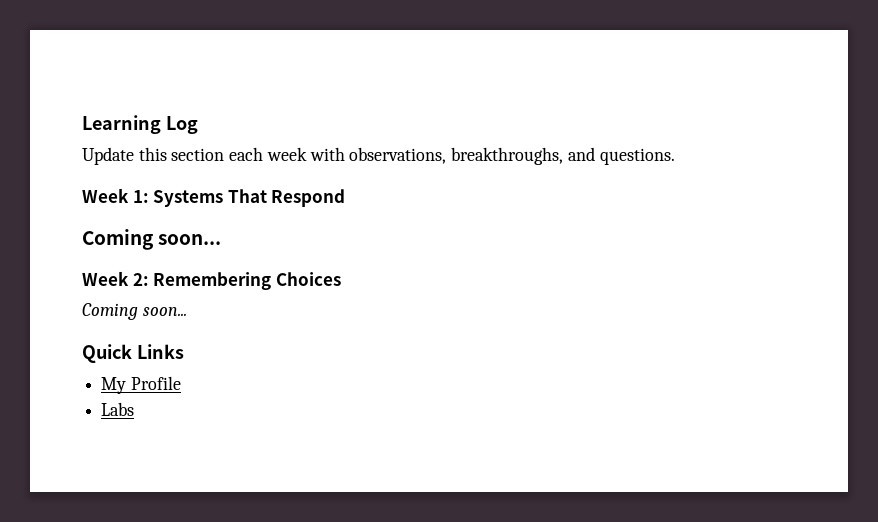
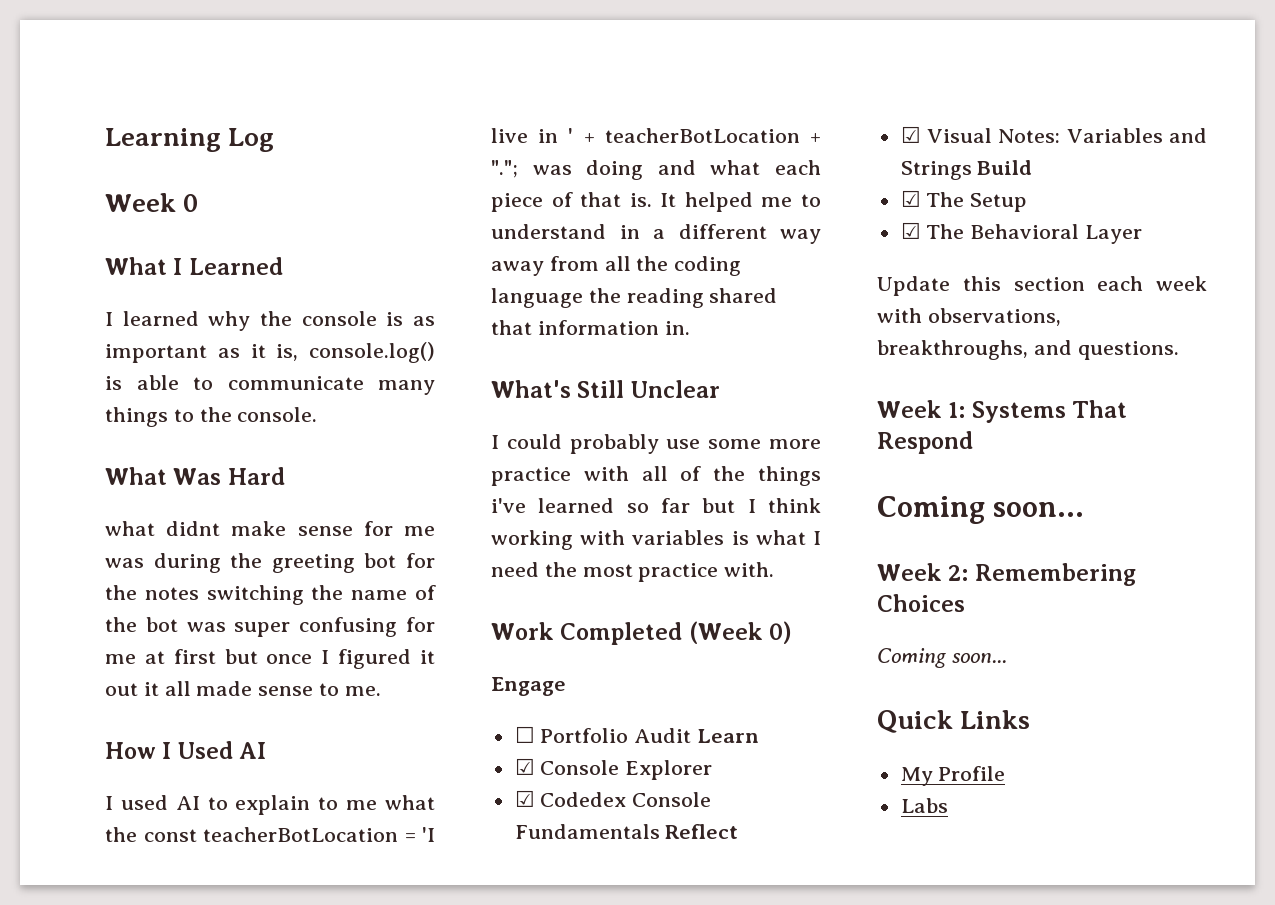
+ Week 0
+ What I Learned
+ I learned why the console is as important as it is, console.log() is able to communicate many things to the console.
+ What Was Hard
+ what didnt make sense for me was during the greeting bot for the notes switching the name of the bot was super confusing for me at first but once I figured it out it all made sense to me.
+ How I Used AI
+ I used AI to explain to me what the const teacherBotLocation = 'I live in ' + teacherBotLocation + "."; was doing and what each piece of that is. It helped me to understand in a different way away from all the coding language the reading shared that information in.
+ What's Still Unclear
+ I could probably use some more practice with all of the things i've learned so far but I think working with variables is what I need the most practice with.
+ Work Completed (Week 0)
+ Engage
+ ☐ Portfolio Audit Learn
+ ☑ Console Explorer
+ ☑ Codedex Console Fundamentals Reflect
+ ☑ Visual Notes: Variables and Strings Build
+ ☑ The Setup
+ ☑ The Behavioral Layer

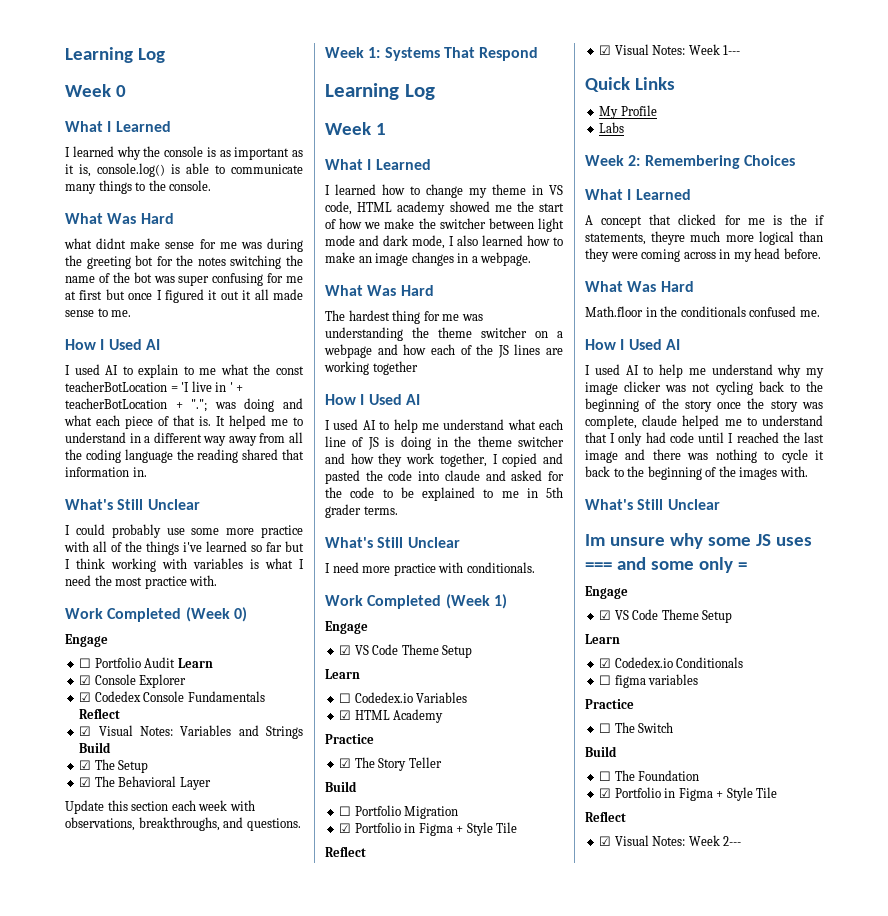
  Week 1: Systems That Respond
- Coming soon...
- Week 2: Remembering Choices
- Coming soon...
+ Learning Log
+ Week 1
+ What I Learned
+ I learned how to change my theme in VS code, HTML academy showed me the start of how we make the switcher between light mode and dark mode, I also learned how to make an image changes in a webpage.
+ What Was Hard
+ The hardest thing for me was understanding the theme switcher on a webpage and how each of the JS lines are working together
+ How I Used AI
+ I used AI to help me understand what each line of JS is doing in the theme switcher and how they work together, I copied and pasted the code into claude and asked for the code to be explained to me in 5th grader terms.
+ What's Still Unclear
+ I need more practice with conditionals.
+ Work Completed (Week 1)
+ Engage
+ ☑ VS Code Theme Setup
+ Learn
+ ☐ Codedex.io Variables
+ ☑ HTML Academy
+ Practice
+ ☑ The Story Teller
+ Build
+ ☐ Portfolio Migration
+ ☑ Portfolio in Figma + Style Tile
+ Reflect
+ ☑ Visual Notes: Week 1---
+ Week 2: Remembering Choices
+ What I Learned
+ A concept that clicked for me is the if statements, theyre much more logical than they were coming across in my head before.
+ What Was Hard
+ Math.floor in the conditionals confused me.
+ How I Used AI
+ I used AI to help me understand why my image clicker was not cycling back to the beginning of the story once the story was complete, claude helped me to understand that I only had code until I reached the last image and there was nothing to cycle it back to the beginning of the images with.
+ What's Still Unclear
+ Im unsure why some JS uses === and some only =
+ Engage
+ ☑ VS Code Theme Setup
+ Learn
+ ☑ Codedex.io Conditionals
+ ☐ figma variables
+ Practice
+ ☐ The Switch
+ Build
+ ☐ The Foundation
+ ☑ Portfolio in Figma + Style Tile
+ Reflect
+ ☑ Visual Notes: Week 2---

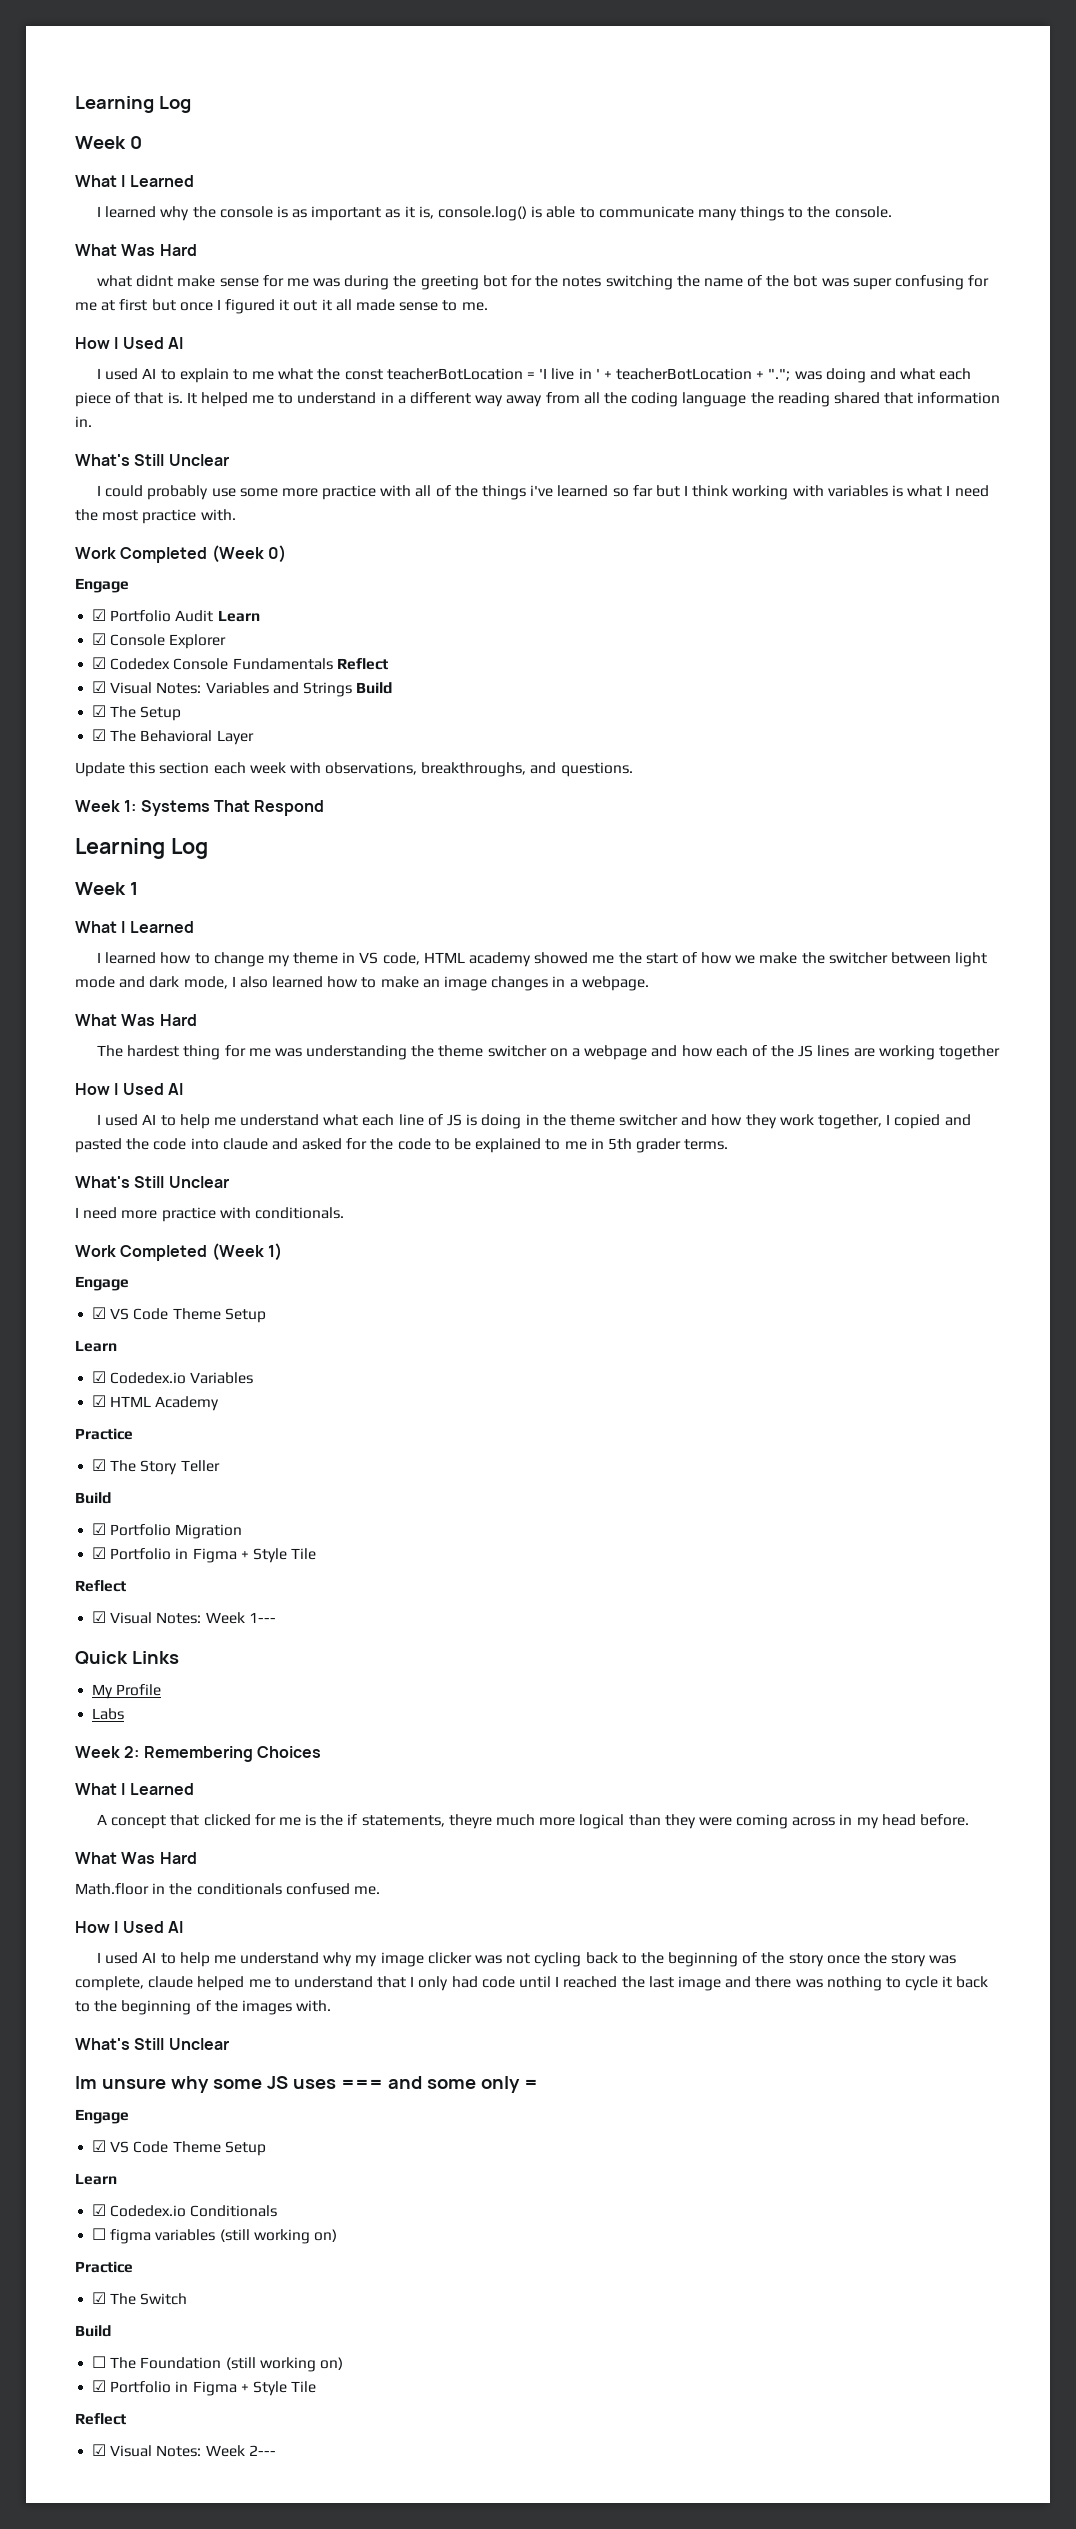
- ☐ Portfolio Audit Learn
+ ☑ Portfolio Audit Learn
- ☐ Codedex.io Variables
+ ☑ Codedex.io Variables
- ☐ Portfolio Migration
+ ☑ Portfolio Migration
- ☐ figma variables
+ ☐ figma variables (still working on)
  Practice
- ☐ The Switch
+ ☑ The Switch
- ☐ The Foundation
+ ☐ The Foundation (still working on)

